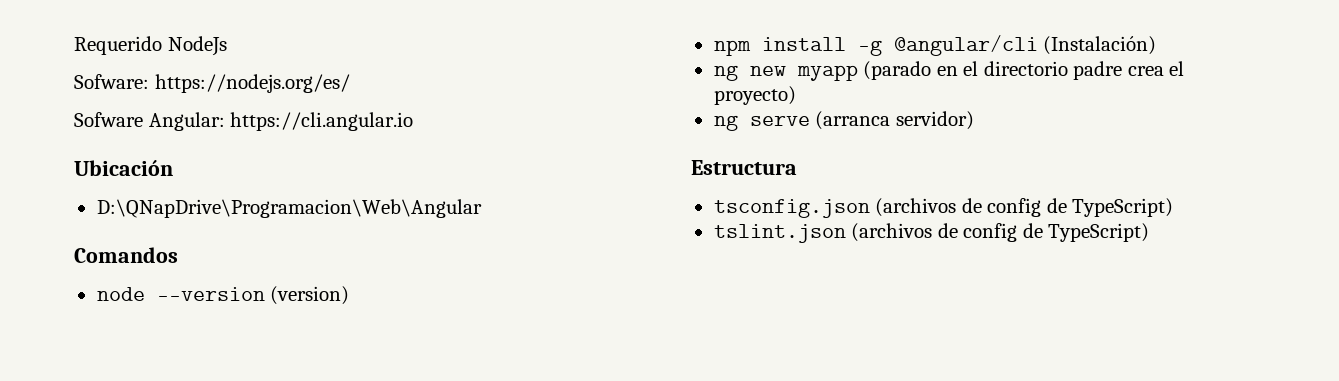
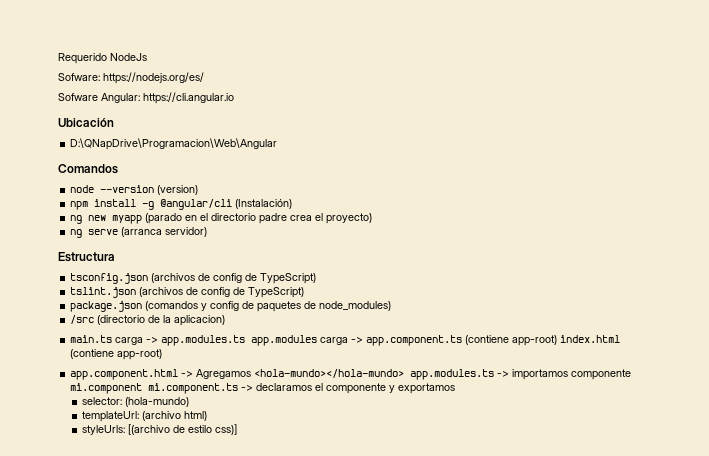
+ package.json (comandos y config de paquetes de node_modules)
+ /src (directorio de la aplicacion)
+ main.ts carga -> app.modules.ts app.modules carga -> app.component.ts (contiene app-root) index.html (contiene app-root)
+ app.component.html -> Agregamos <hola-mundo></hola-mundo> app.modules.ts -> importamos componente mi.component mi.component.ts -> declaramos el componente y exportamos
+ selector: (hola-mundo)
+ templateUrl: (archivo html)
+ styleUrls: [(archivo de estilo css)]

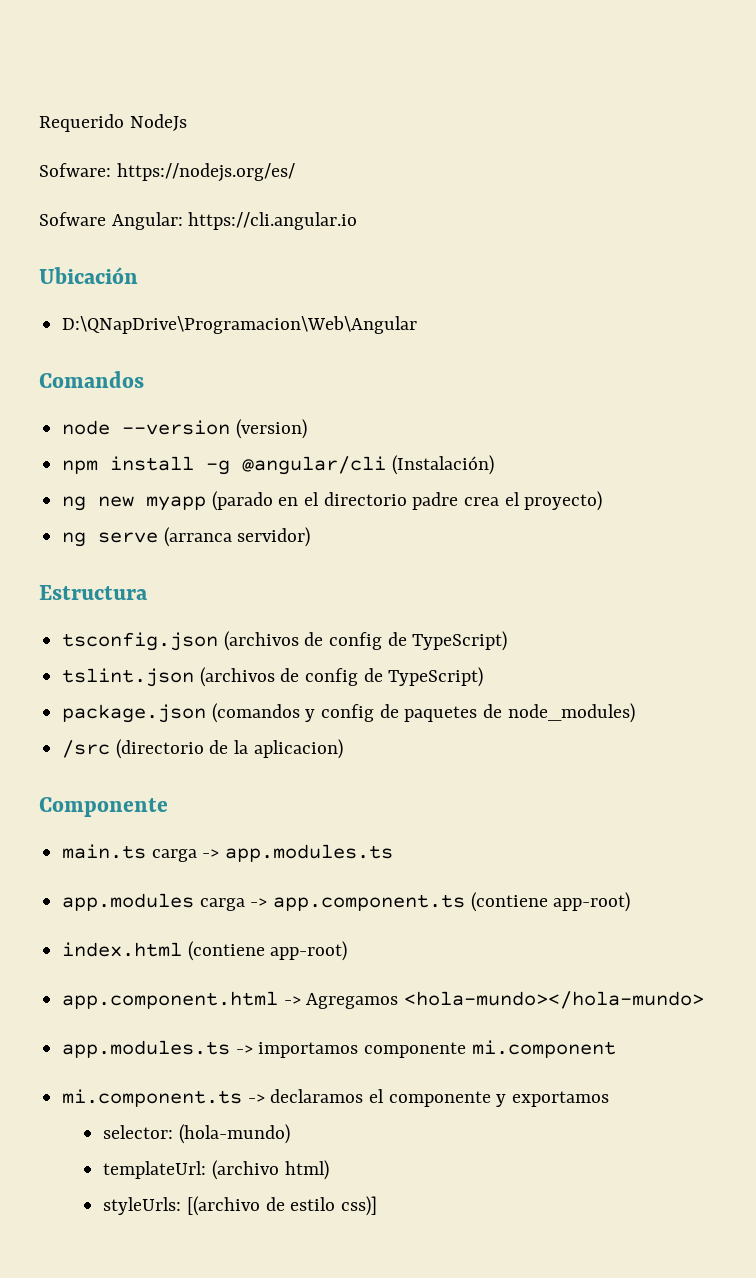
+ Componente
- main.ts carga -> app.modules.ts app.modules carga -> app.component.ts (contiene app-root) index.html (contiene app-root)
+ main.ts carga -> app.modules.ts
+ app.modules carga -> app.component.ts (contiene app-root)
+ index.html (contiene app-root)
- app.component.html -> Agregamos <hola-mundo></hola-mundo> app.modules.ts -> importamos componente mi.component mi.component.ts -> declaramos el componente y exportamos
+ app.component.html -> Agregamos <hola-mundo></hola-mundo>
+ app.modules.ts -> importamos componente mi.component
+ mi.component.ts -> declaramos el componente y exportamos

